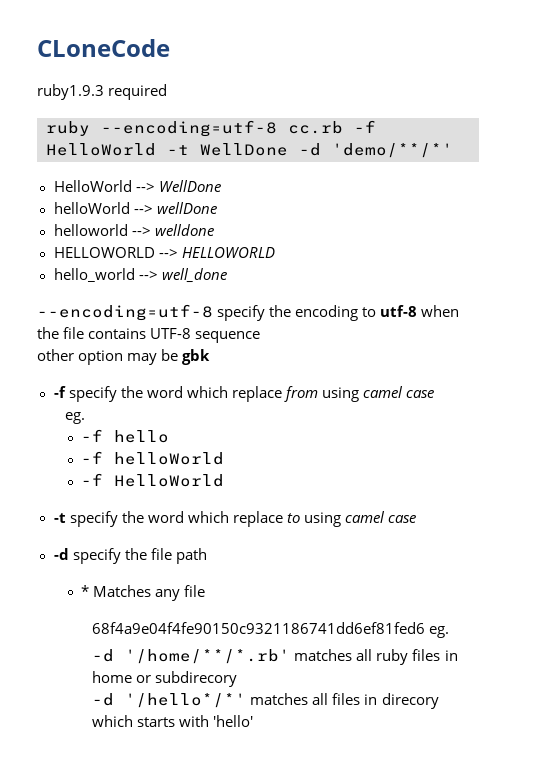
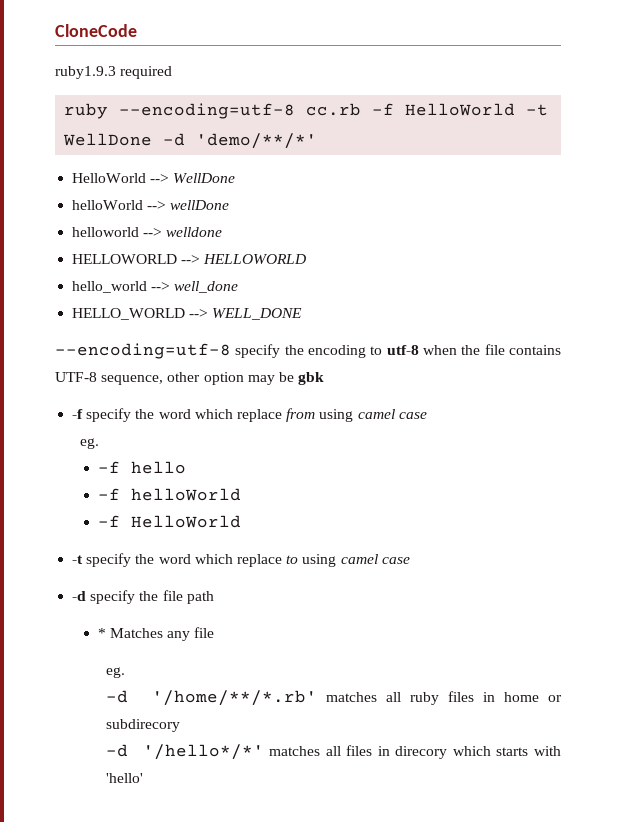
- CLoneCode
+ CloneCode
+ HELLO_WORLD --> WELL_DONE
- --encoding=utf-8 specify the encoding to utf-8 when the file contains UTF-8 sequence
- other option may be gbk
+ --encoding=utf-8 specify the encoding to utf-8 when the file contains UTF-8 sequence, other option may be gbk
  * Matches any file
- 68f4a9e04f4fe90150c9321186741dd6ef81fed6 eg.
+ eg.

